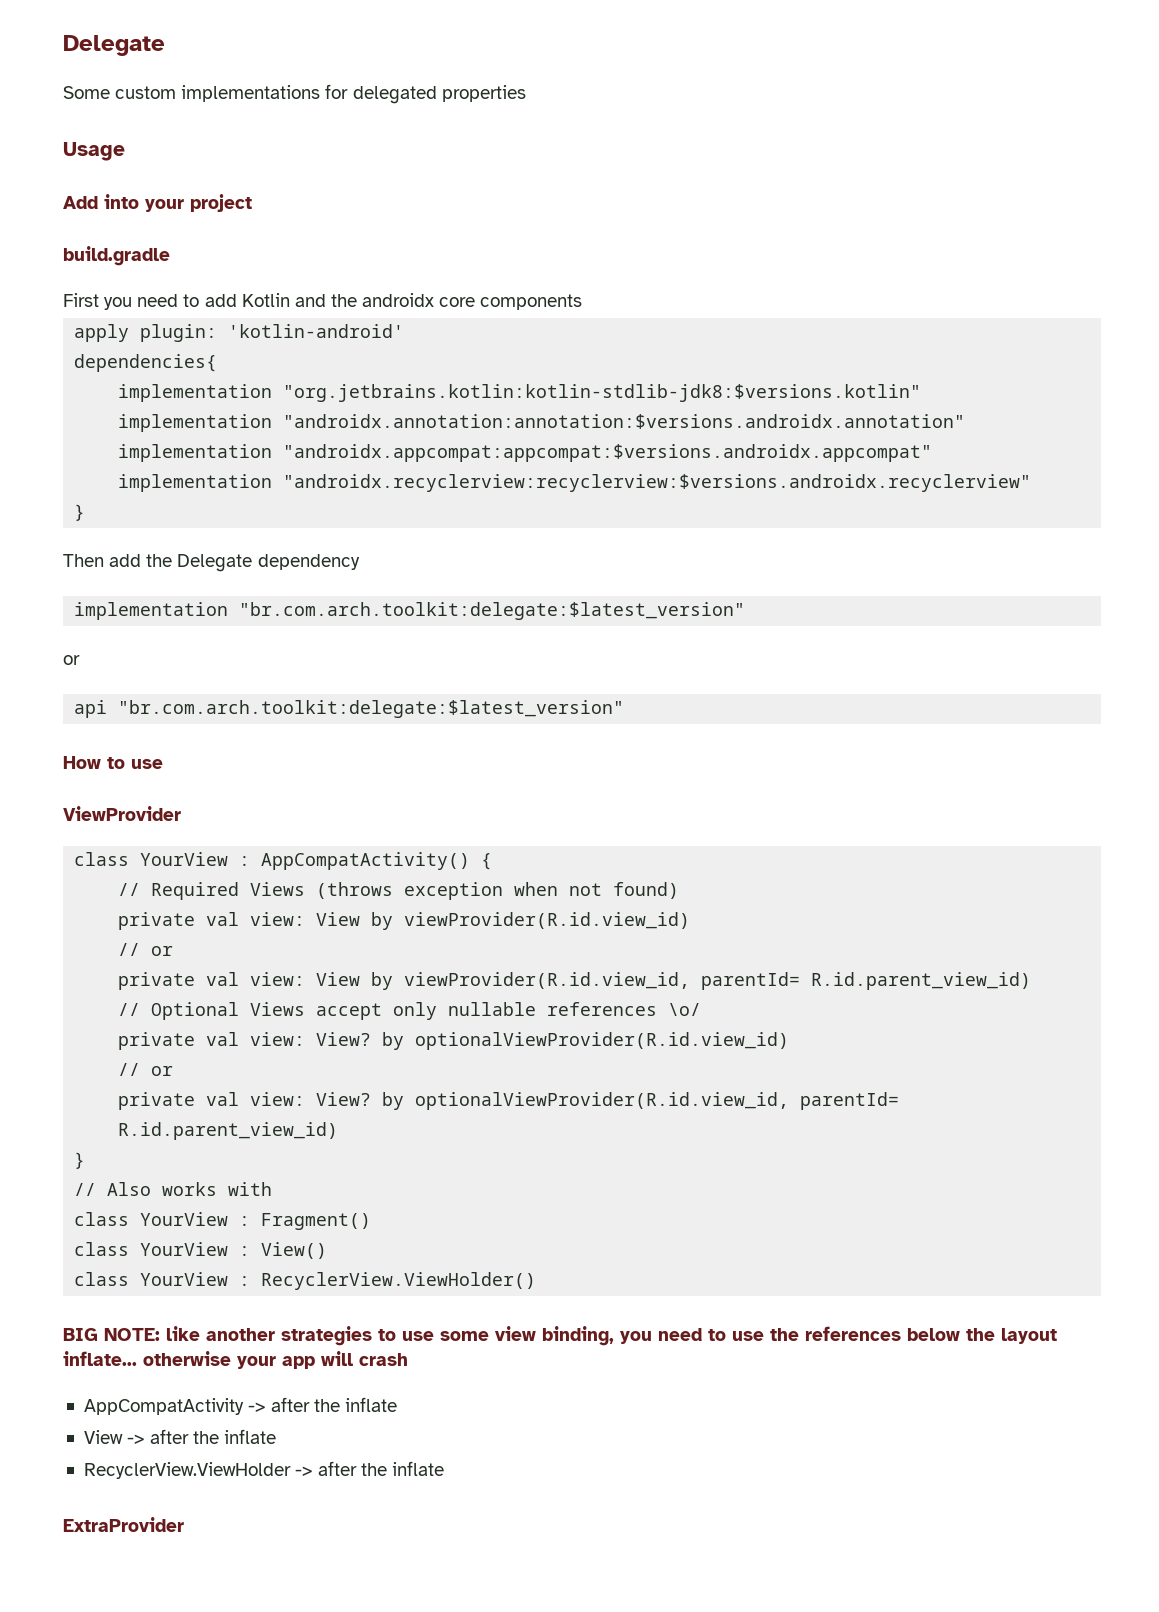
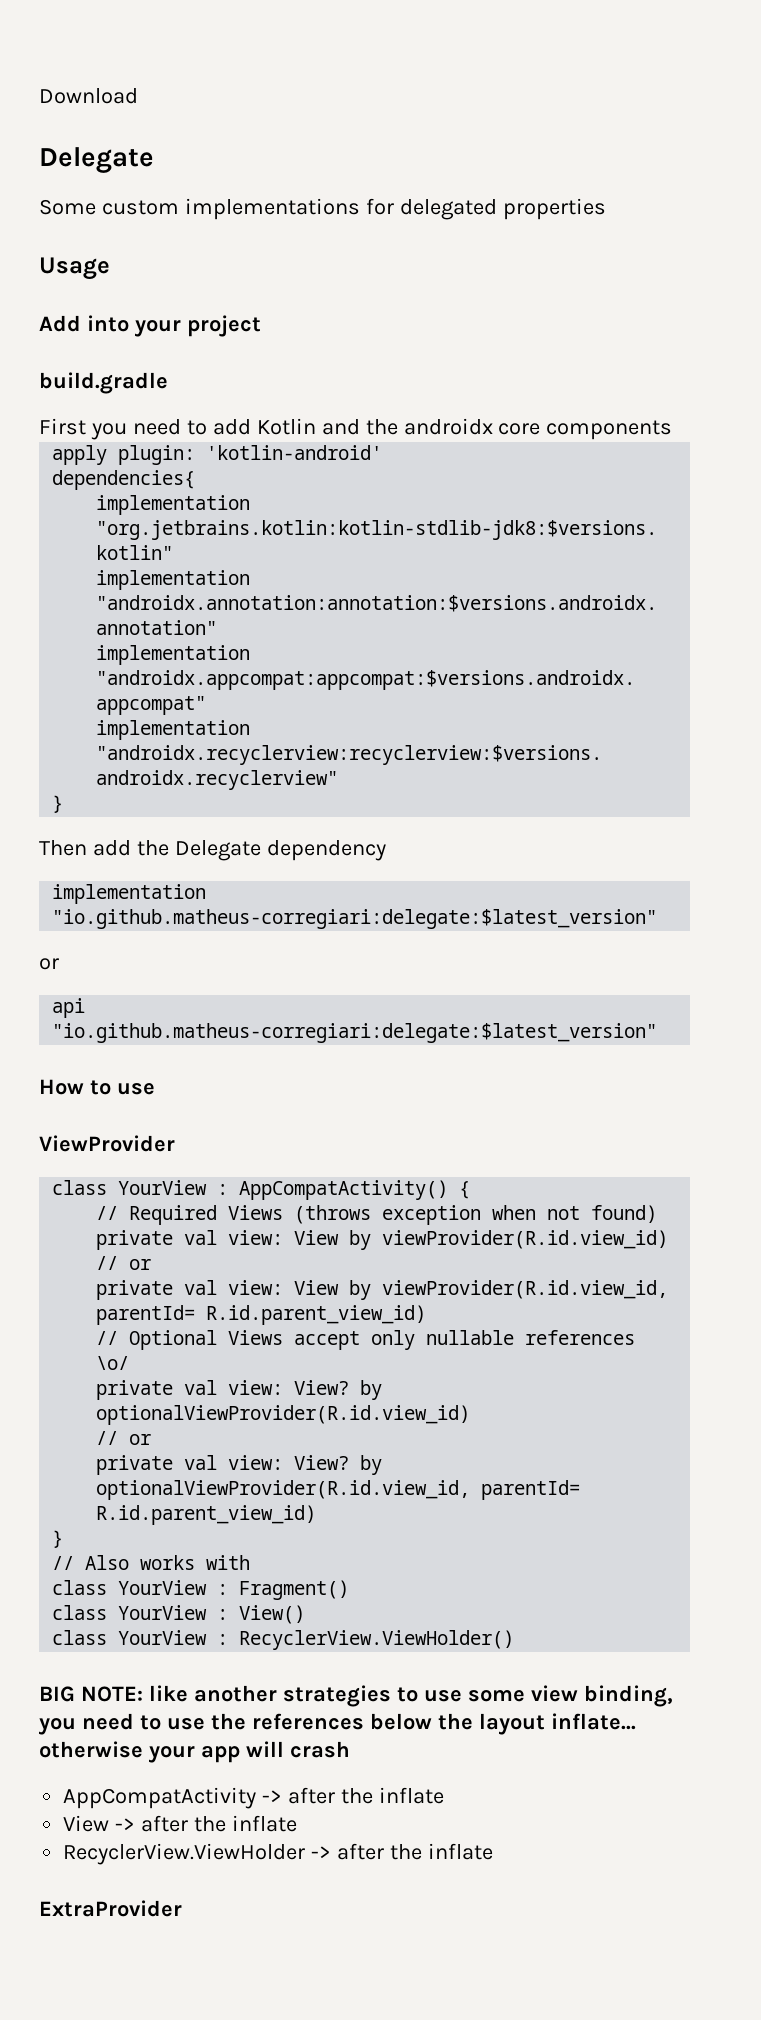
+ Download
- implementation "br.com.arch.toolkit:delegate:$latest_version"
+ implementation "io.github.matheus-corregiari:delegate:$latest_version"
- api "br.com.arch.toolkit:delegate:$latest_version"
+ api "io.github.matheus-corregiari:delegate:$latest_version"

